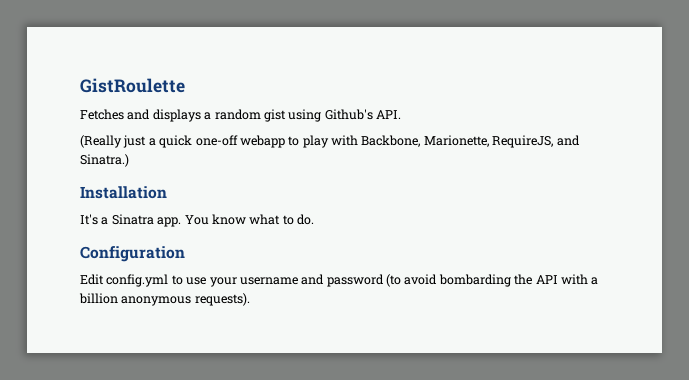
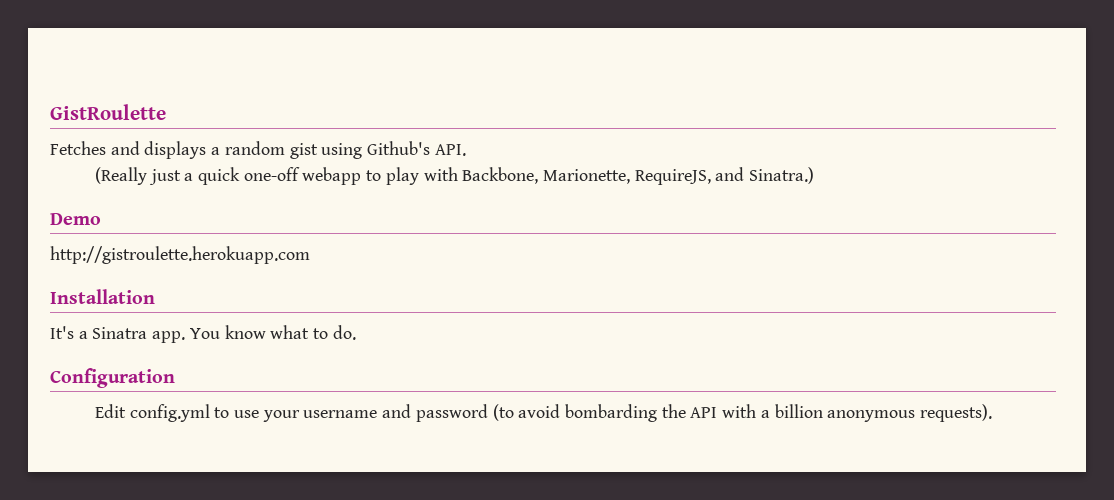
+ Demo
+ http://gistroulette.herokuapp.com

